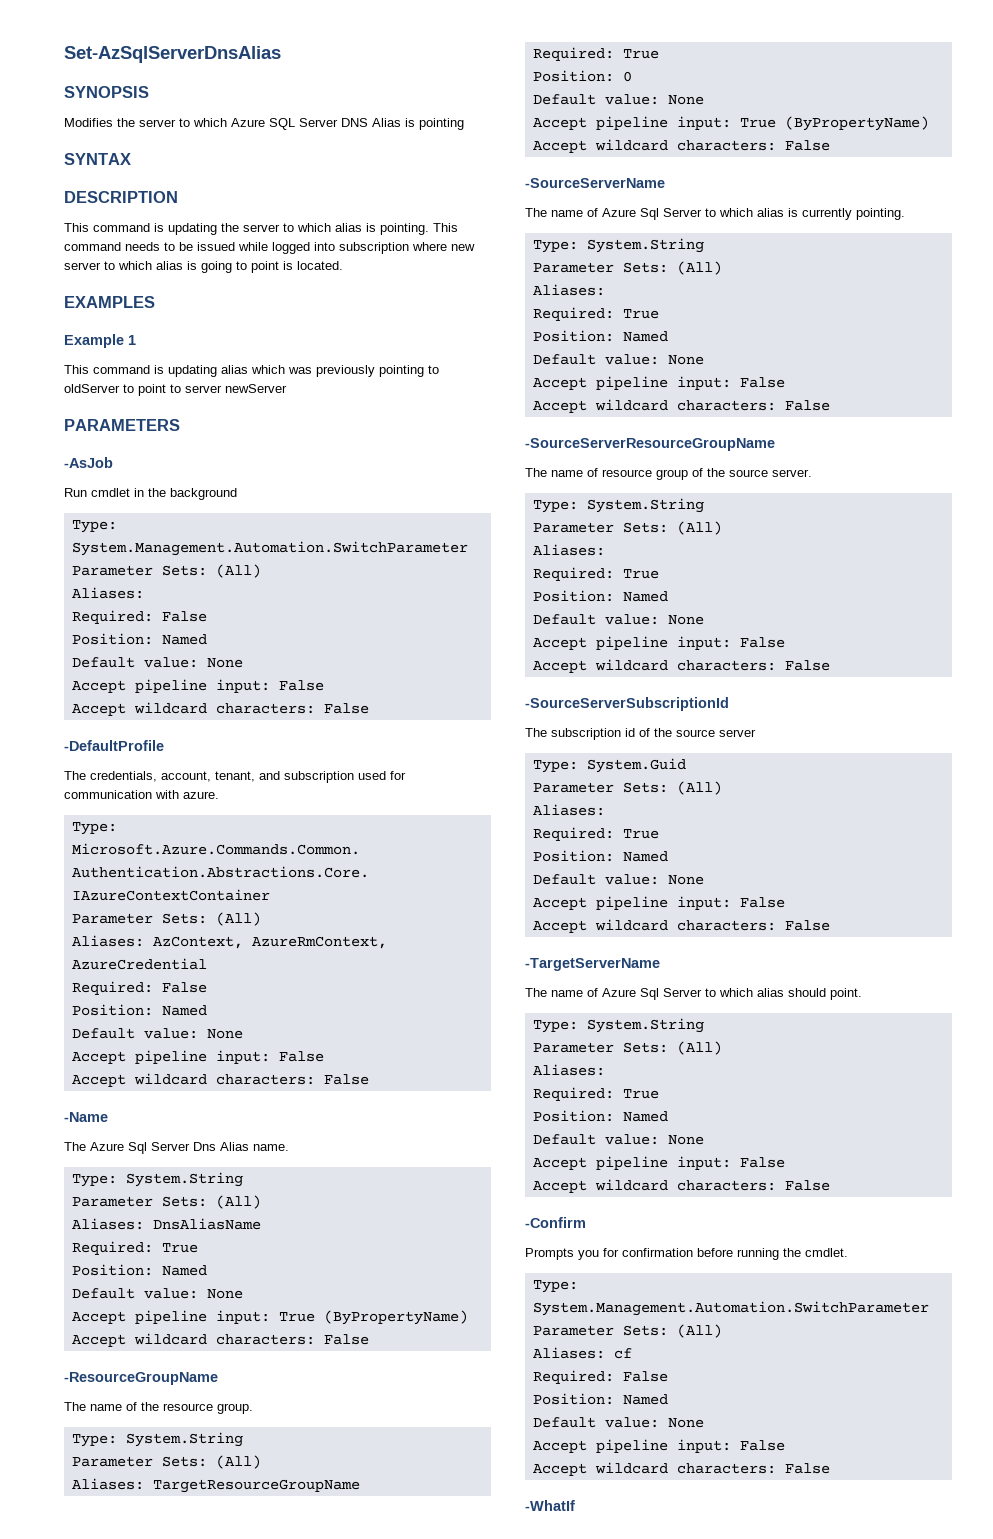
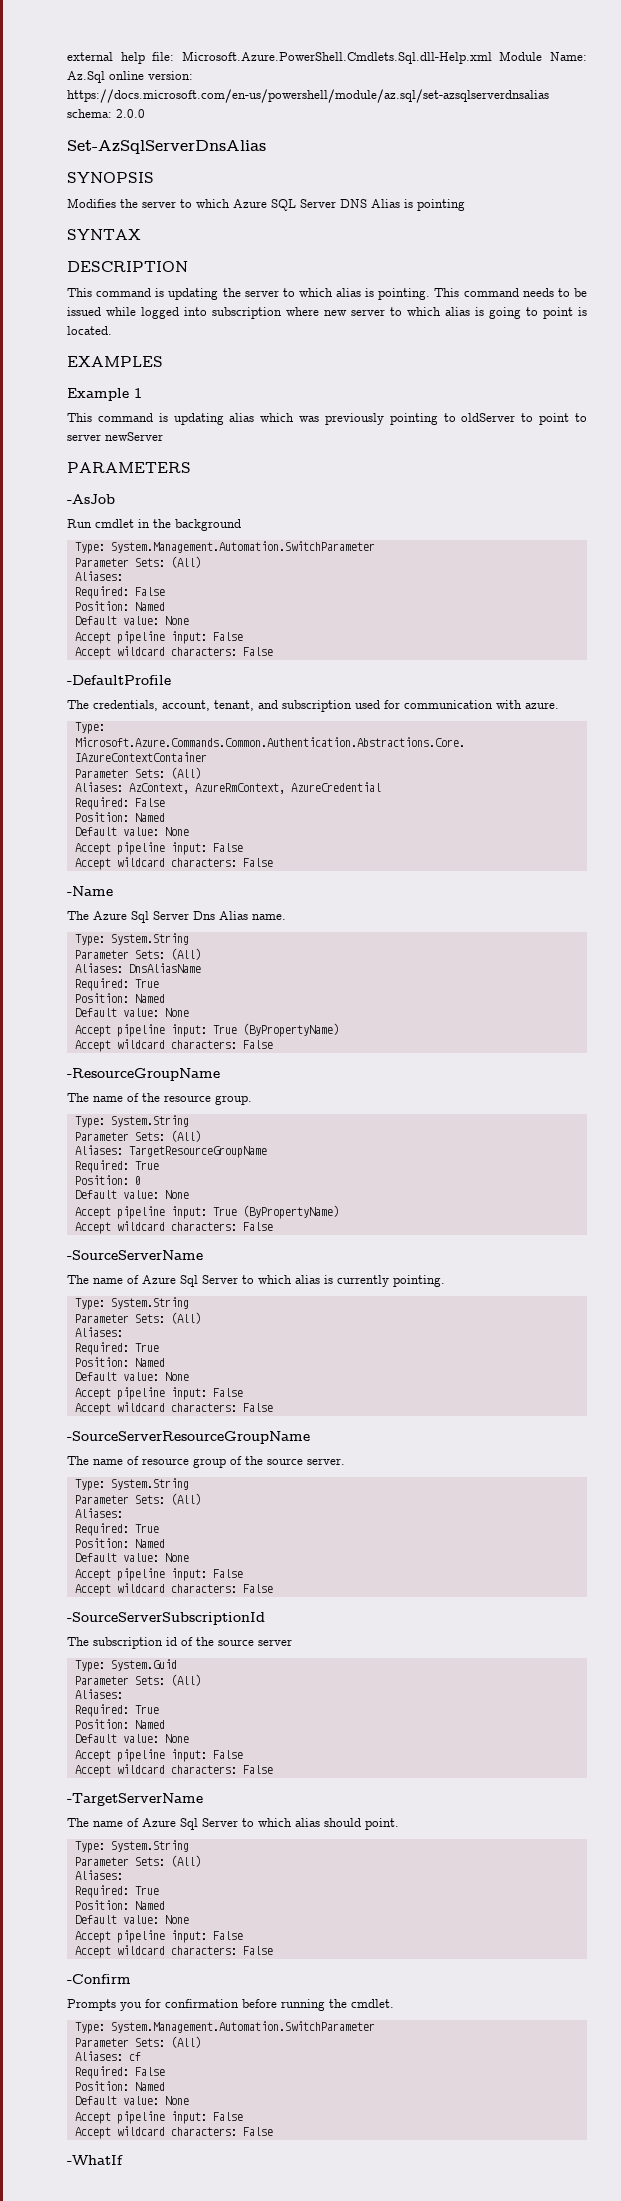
+ external help file: Microsoft.Azure.PowerShell.Cmdlets.Sql.dll-Help.xml Module Name: Az.Sql online version: https://docs.microsoft.com/en-us/powershell/module/az.sql/set-azsqlserverdnsalias schema: 2.0.0

